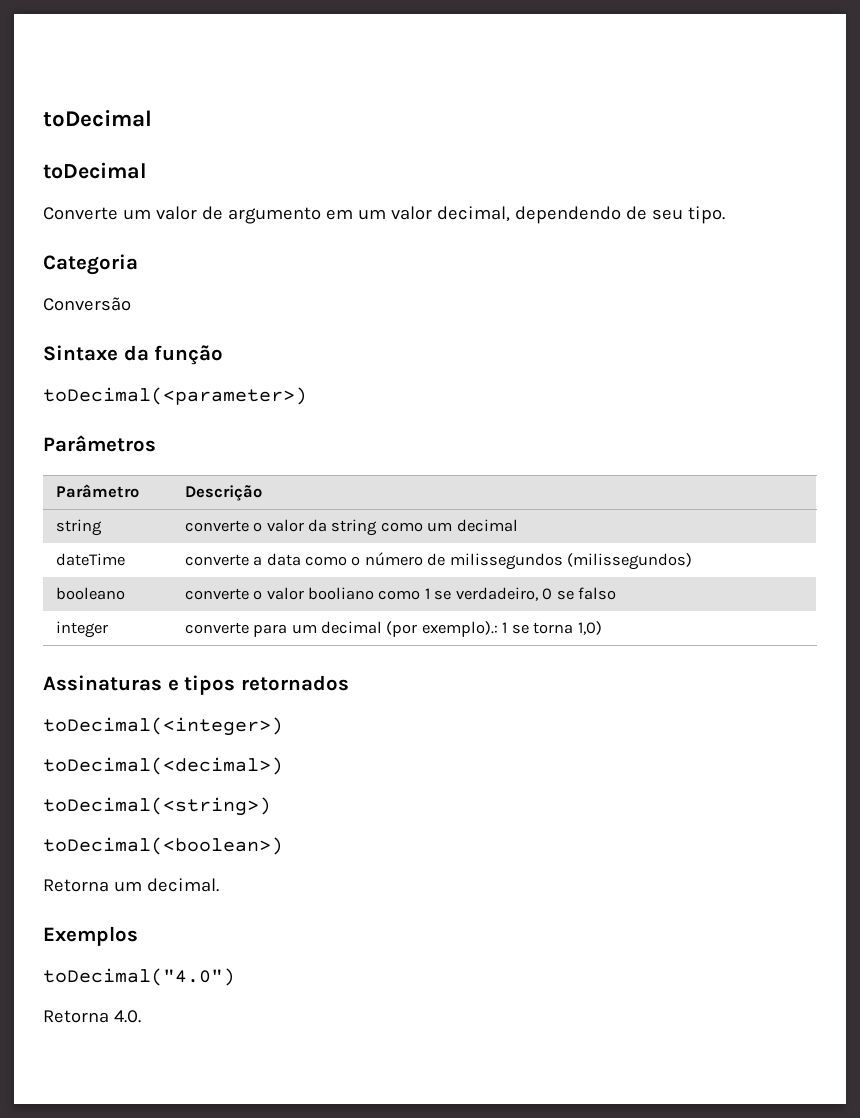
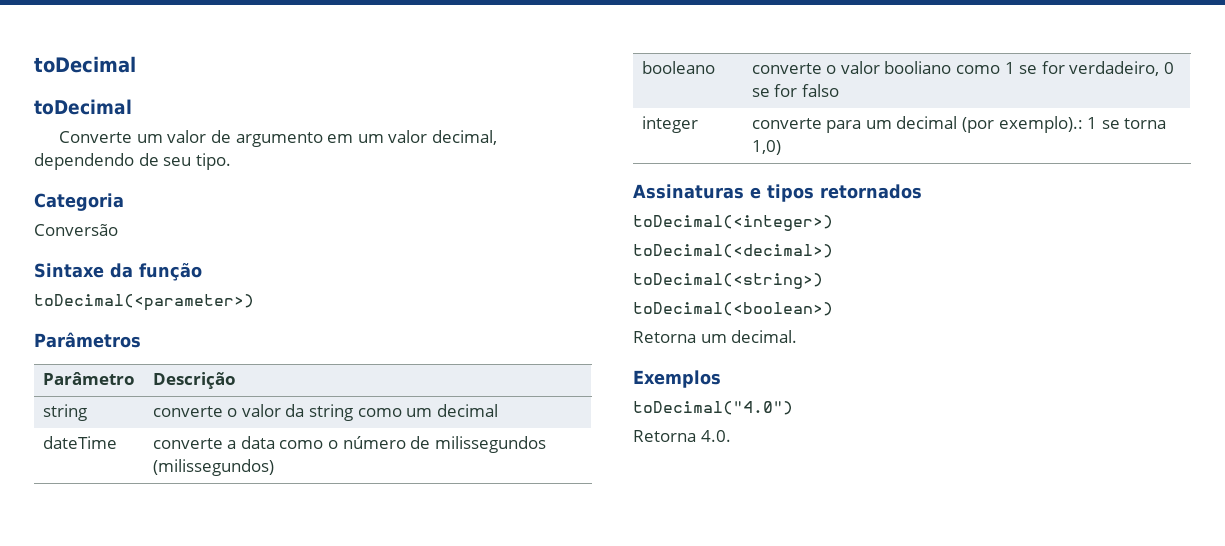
- booleano | converte o valor booliano como 1 se verdadeiro, 0 se falso
+ booleano | converte o valor booliano como 1 se for verdadeiro, 0 se for falso

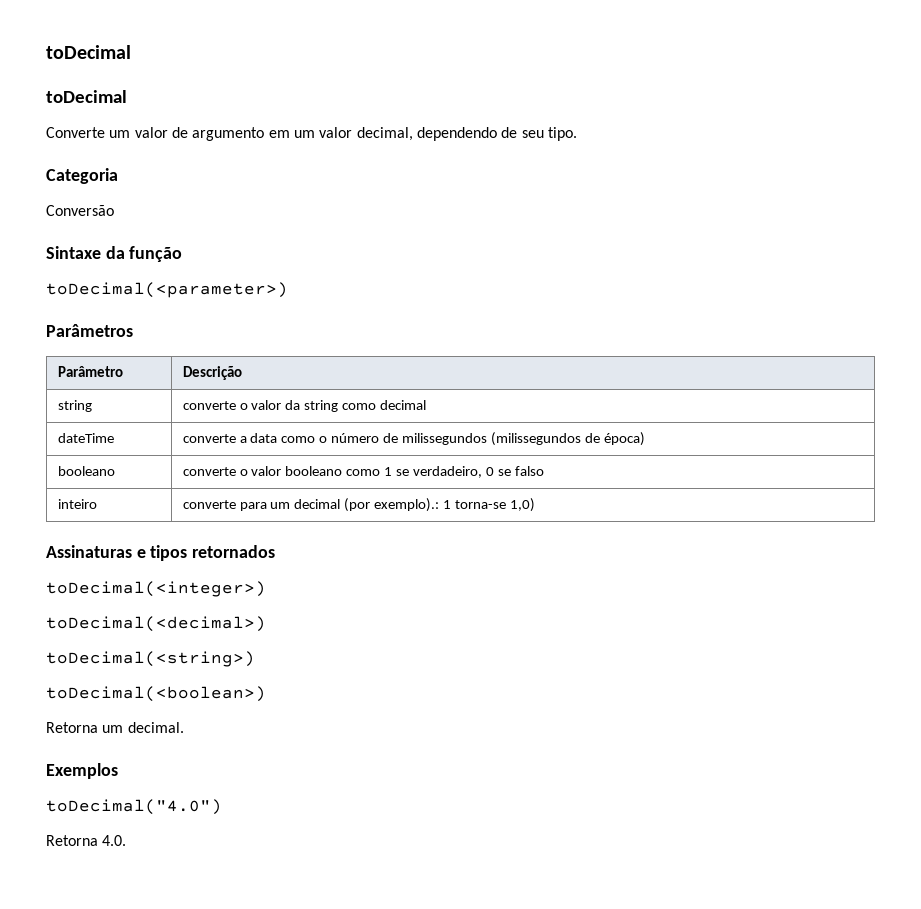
- string | converte o valor da string como um decimal
+ string | converte o valor da string como decimal
- dateTime | converte a data como o número de milissegundos (milissegundos)
+ dateTime | converte a data como o número de milissegundos (milissegundos de época)
- booleano | converte o valor booliano como 1 se for verdadeiro, 0 se for falso
+ booleano | converte o valor booleano como 1 se verdadeiro, 0 se falso
- integer | converte para um decimal (por exemplo).: 1 se torna 1,0)
+ inteiro | converte para um decimal (por exemplo).: 1 torna-se 1,0)

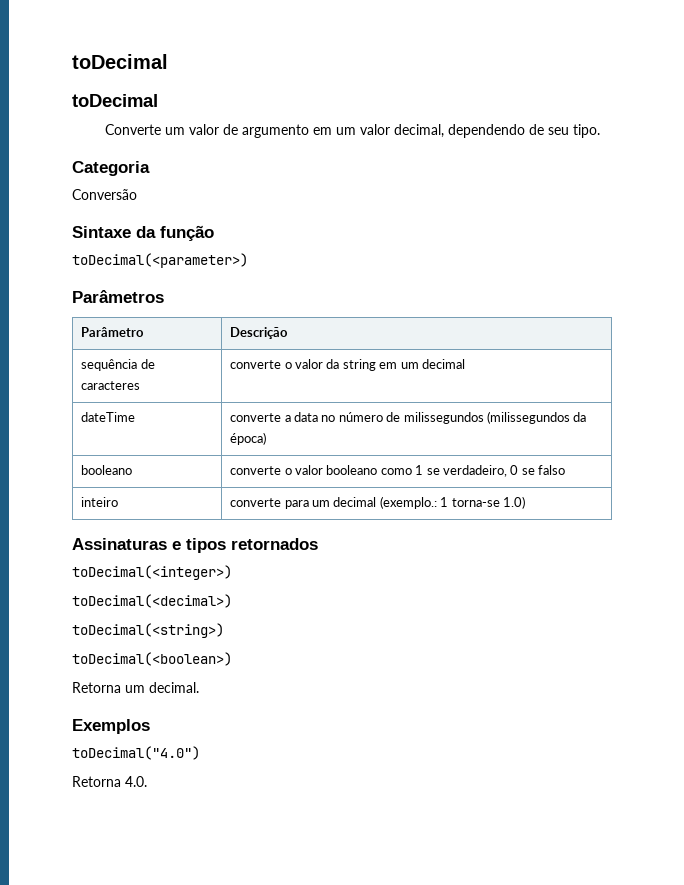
- string | converte o valor da string como decimal
+ sequência de caracteres | converte o valor da string em um decimal
- dateTime | converte a data como o número de milissegundos (milissegundos de época)
+ dateTime | converte a data no número de milissegundos (milissegundos da época)
- inteiro | converte para um decimal (por exemplo).: 1 torna-se 1,0)
+ inteiro | converte para um decimal (exemplo.: 1 torna-se 1.0)

